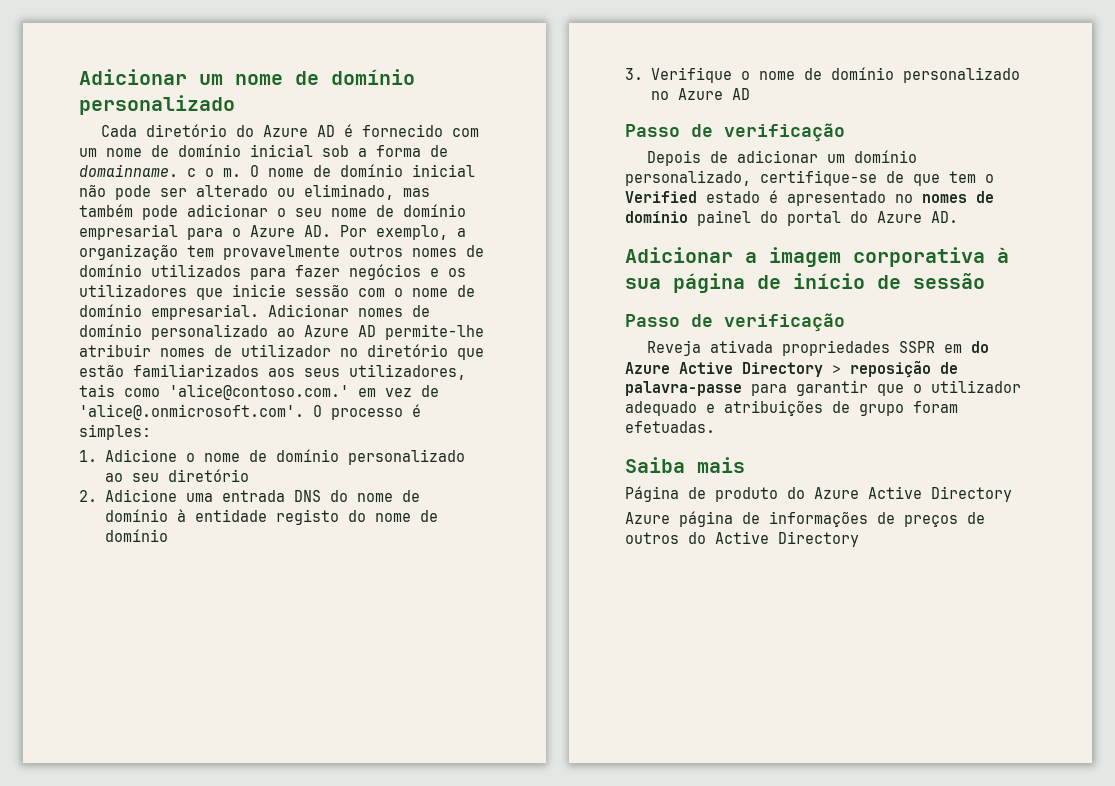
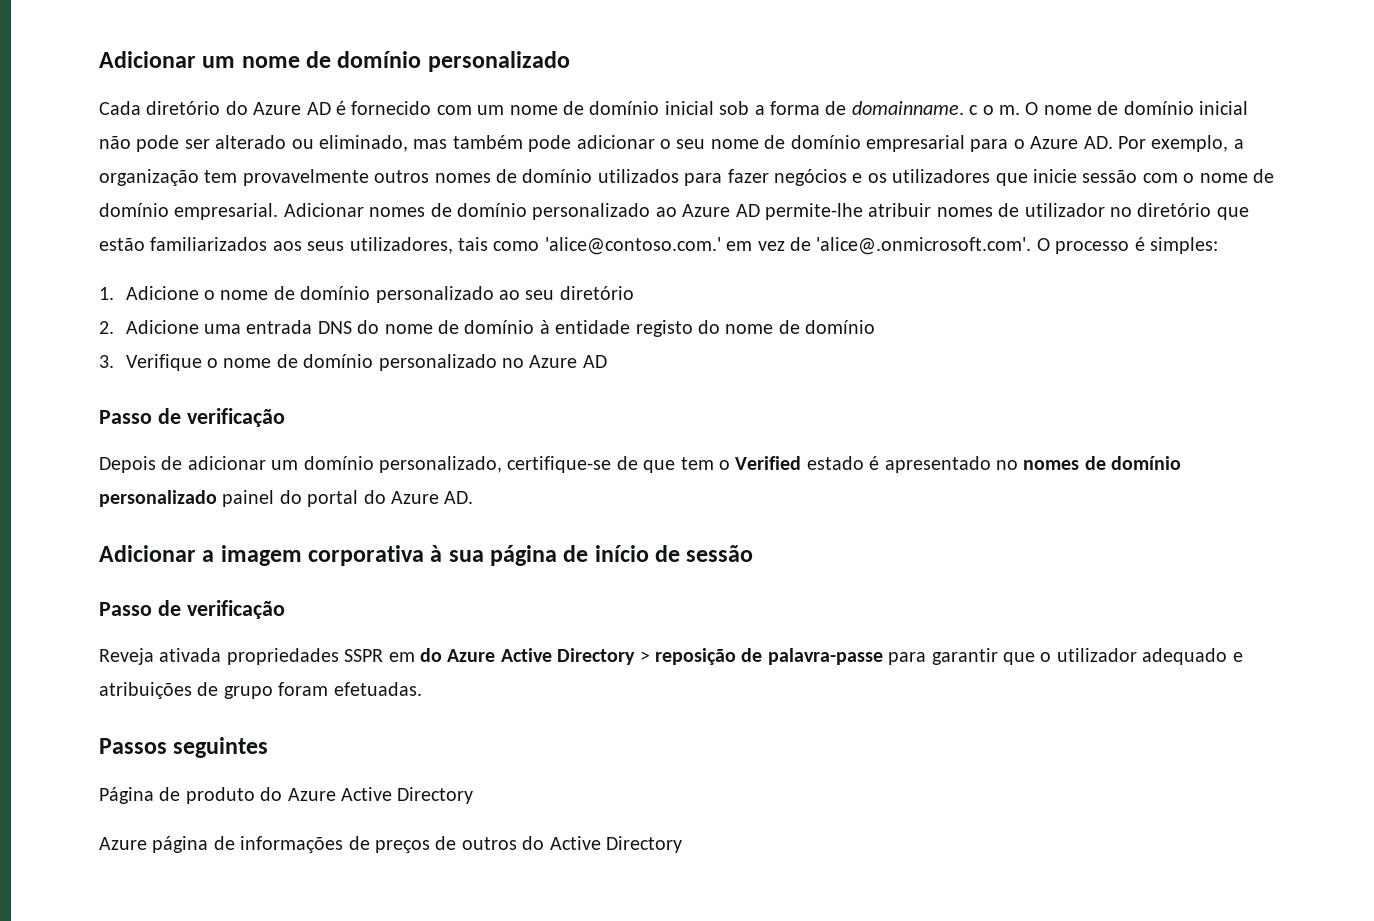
- Depois de adicionar um domínio personalizado, certifique-se de que tem o Verified estado é apresentado no nomes de domínio painel do portal do Azure AD.
+ Depois de adicionar um domínio personalizado, certifique-se de que tem o Verified estado é apresentado no nomes de domínio personalizado painel do portal do Azure AD.
- Saiba mais
+ Passos seguintes

